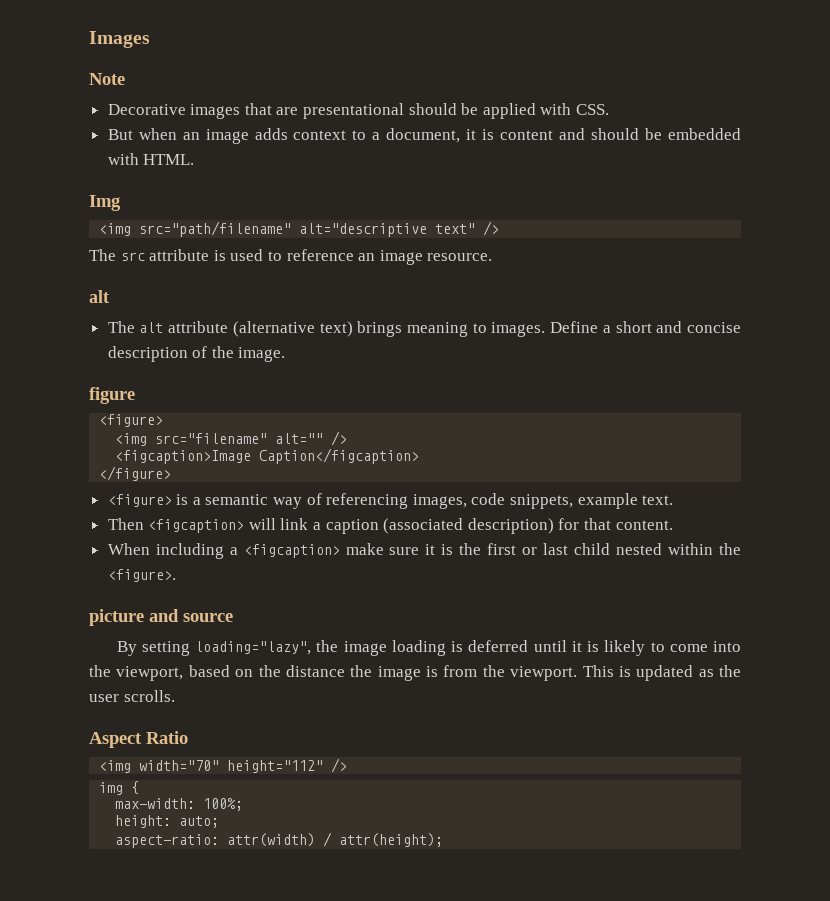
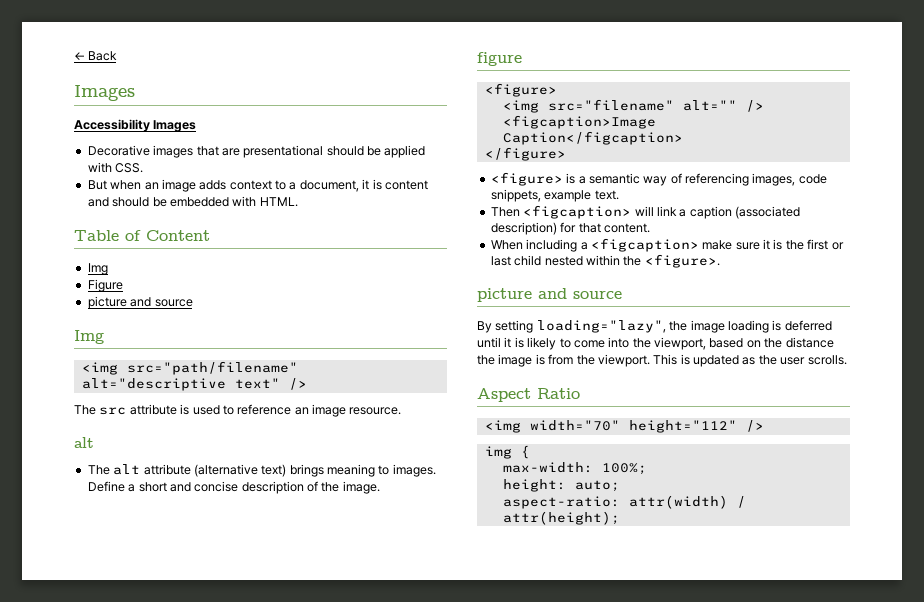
+ ← Back
  Images
- Note
+ Accessibility Images
+ Table of Content
+ Img
+ Figure
+ picture and source

